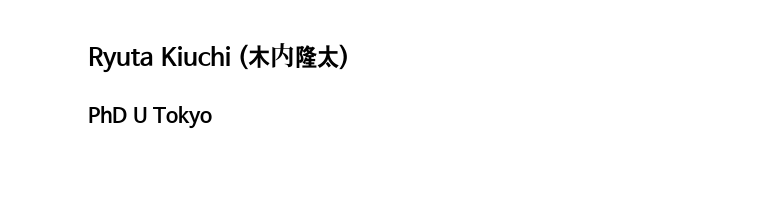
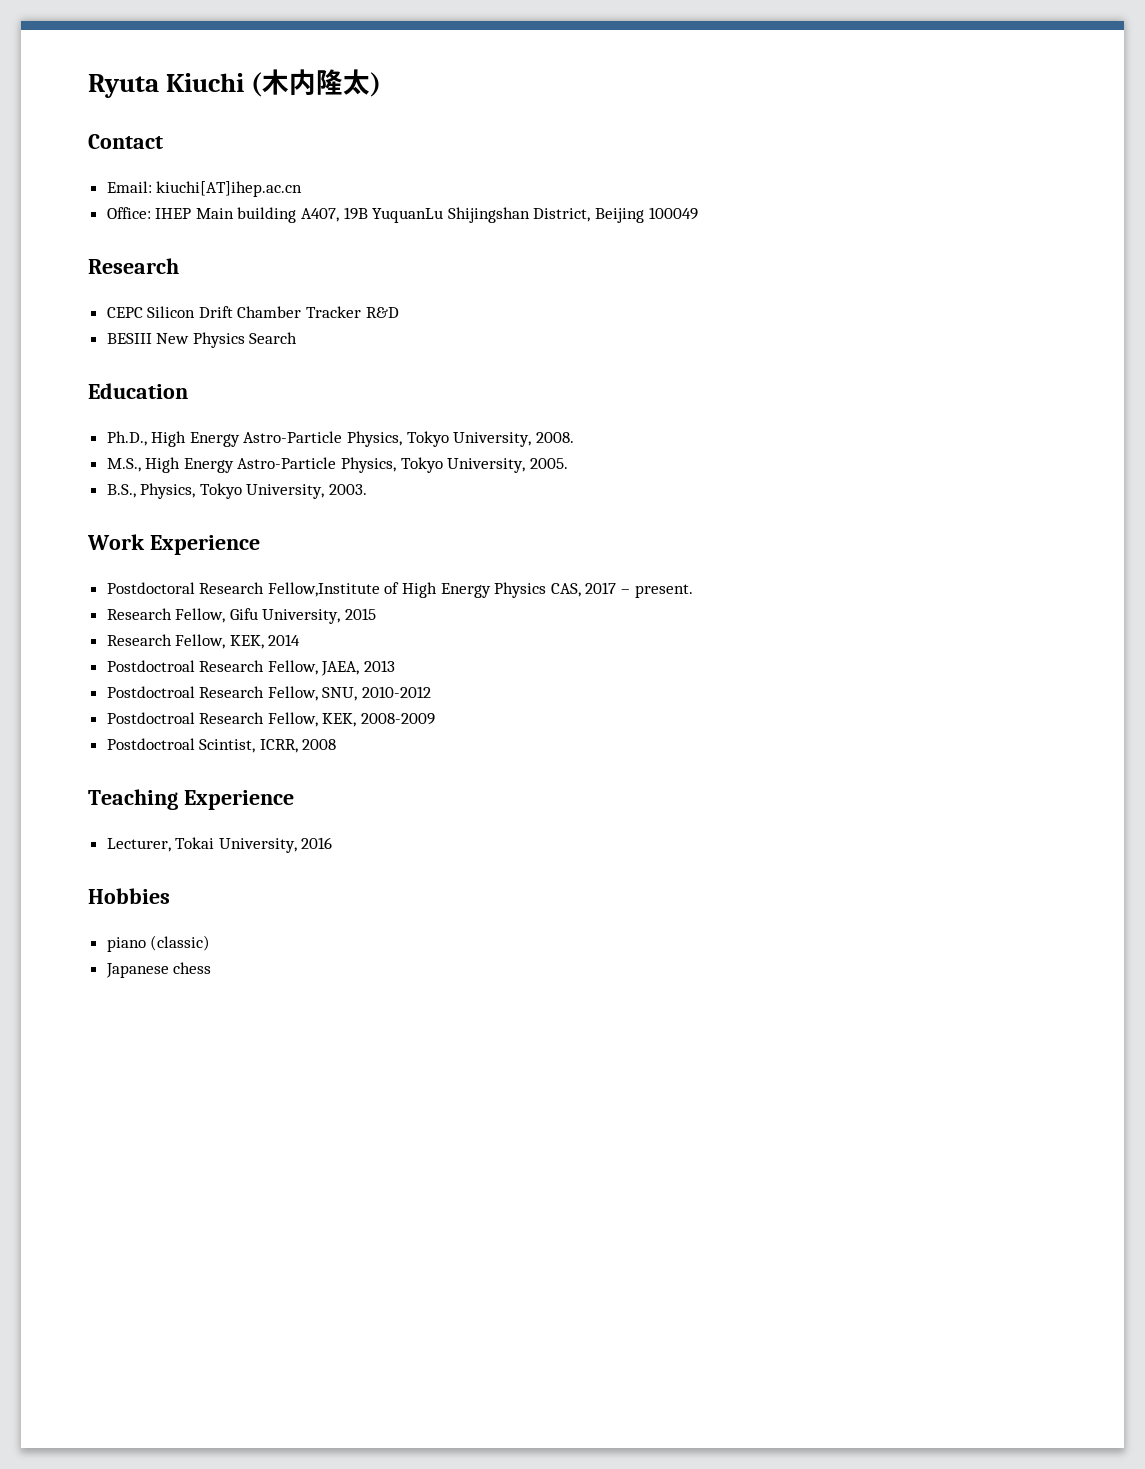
- PhD U Tokyo
+ Contact
+ Email: kiuchi[AT]ihep.ac.cn
+ Office: IHEP Main building A407, 19B YuquanLu Shijingshan District, Beijing 100049
+ Research
+ CEPC Silicon Drift Chamber Tracker R&D
+ BESIII New Physics Search
+ Education
+ Ph.D., High Energy Astro-Particle Physics, Tokyo University, 2008.
+ M.S., High Energy Astro-Particle Physics, Tokyo University, 2005.
+ B.S., Physics, Tokyo University, 2003.
+ Work Experience
+ Postdoctoral Research Fellow,Institute of High Energy Physics CAS, 2017 – present.
+ Research Fellow, Gifu University, 2015
+ Research Fellow, KEK, 2014
+ Postdoctroal Research Fellow, JAEA, 2013
+ Postdoctroal Research Fellow, SNU, 2010-2012
+ Postdoctroal Research Fellow, KEK, 2008-2009
+ Postdoctroal Scintist, ICRR, 2008
+ Teaching Experience
+ Lecturer, Tokai University, 2016
+ Hobbies
+ piano (classic)
+ Japanese chess

